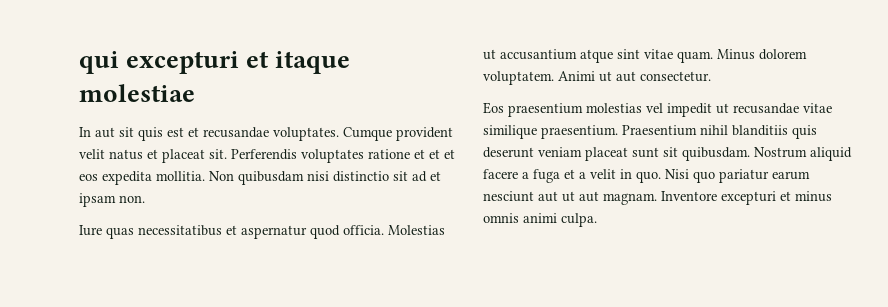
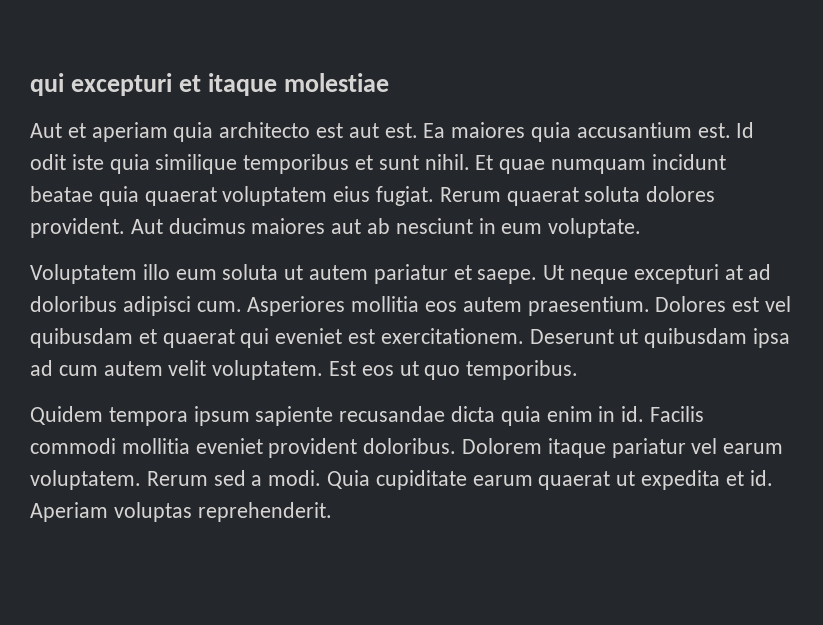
- In aut sit quis est et recusandae voluptates. Cumque provident velit natus et placeat sit. Perferendis voluptates ratione et et et eos expedita mollitia. Non quibusdam nisi distinctio sit ad et ipsam non.
- Iure quas necessitatibus et aspernatur quod officia. Molestias ut accusantium atque sint vitae quam. Minus dolorem voluptatem. Animi ut aut consectetur.
- Eos praesentium molestias vel impedit ut recusandae vitae similique praesentium. Praesentium nihil blanditiis quis deserunt veniam placeat sunt sit quibusdam. Nostrum aliquid facere a fuga et a velit in quo. Nisi quo pariatur earum nesciunt aut ut aut magnam. Inventore excepturi et minus omnis animi culpa.
+ Aut et aperiam quia architecto est aut est. Ea maiores quia accusantium est. Id odit iste quia similique temporibus et sunt nihil. Et quae numquam incidunt beatae quia quaerat voluptatem eius fugiat. Rerum quaerat soluta dolores provident. Aut ducimus maiores aut ab nesciunt in eum voluptate.
+ Voluptatem illo eum soluta ut autem pariatur et saepe. Ut neque excepturi at ad doloribus adipisci cum. Asperiores mollitia eos autem praesentium. Dolores est vel quibusdam et quaerat qui eveniet est exercitationem. Deserunt ut quibusdam ipsa ad cum autem velit voluptatem. Est eos ut quo temporibus.
+ Quidem tempora ipsum sapiente recusandae dicta quia enim in id. Facilis commodi mollitia eveniet provident doloribus. Dolorem itaque pariatur vel earum voluptatem. Rerum sed a modi. Quia cupiditate earum quaerat ut expedita et id. Aperiam voluptas reprehenderit.

